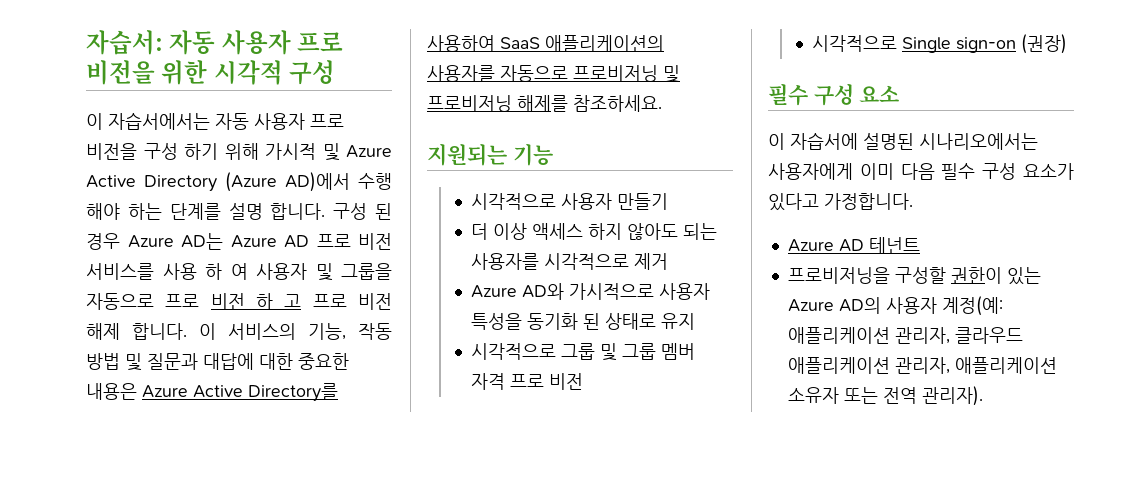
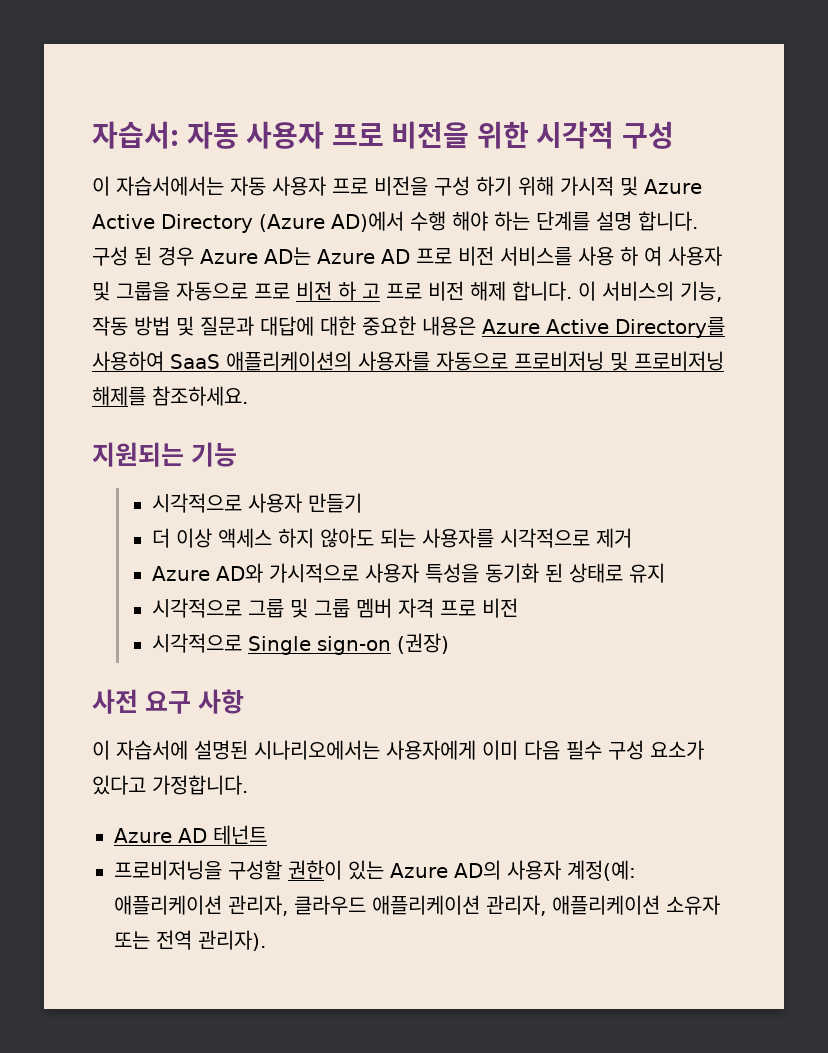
- 필수 구성 요소
+ 사전 요구 사항

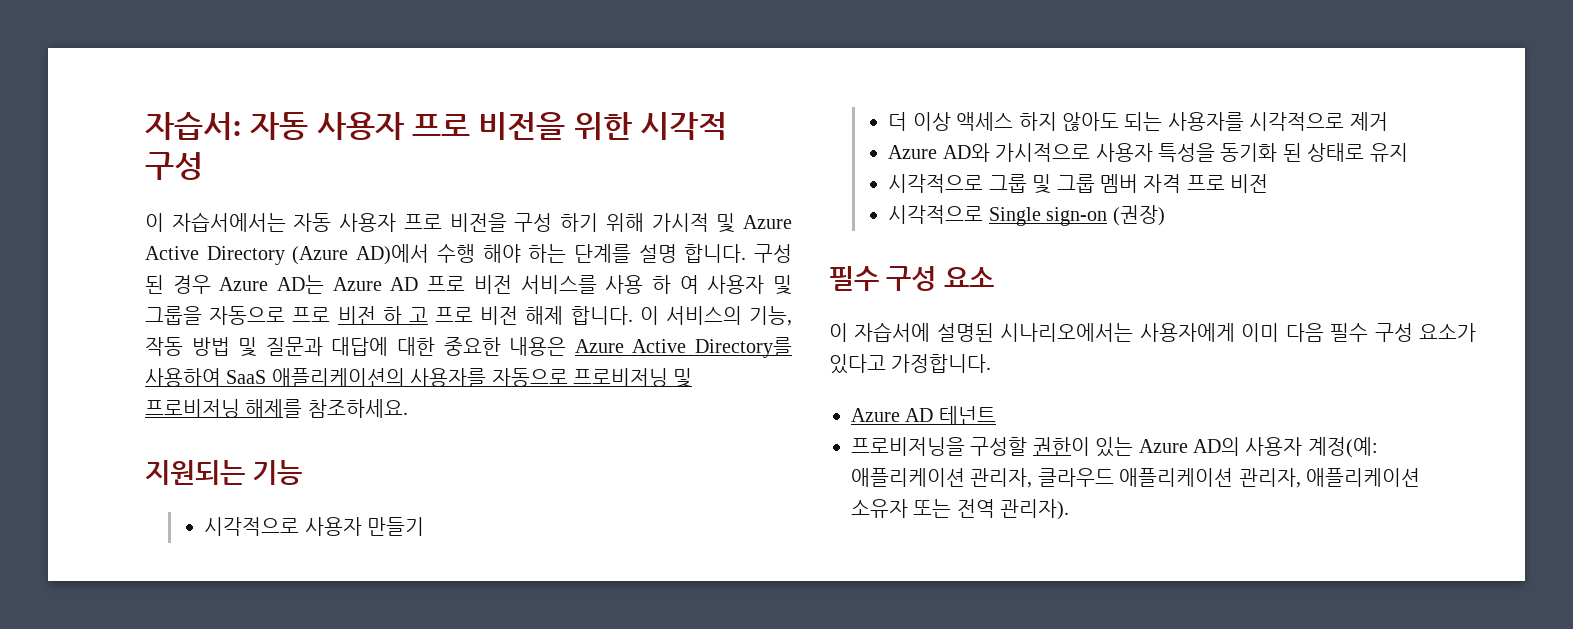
- 사전 요구 사항
+ 필수 구성 요소

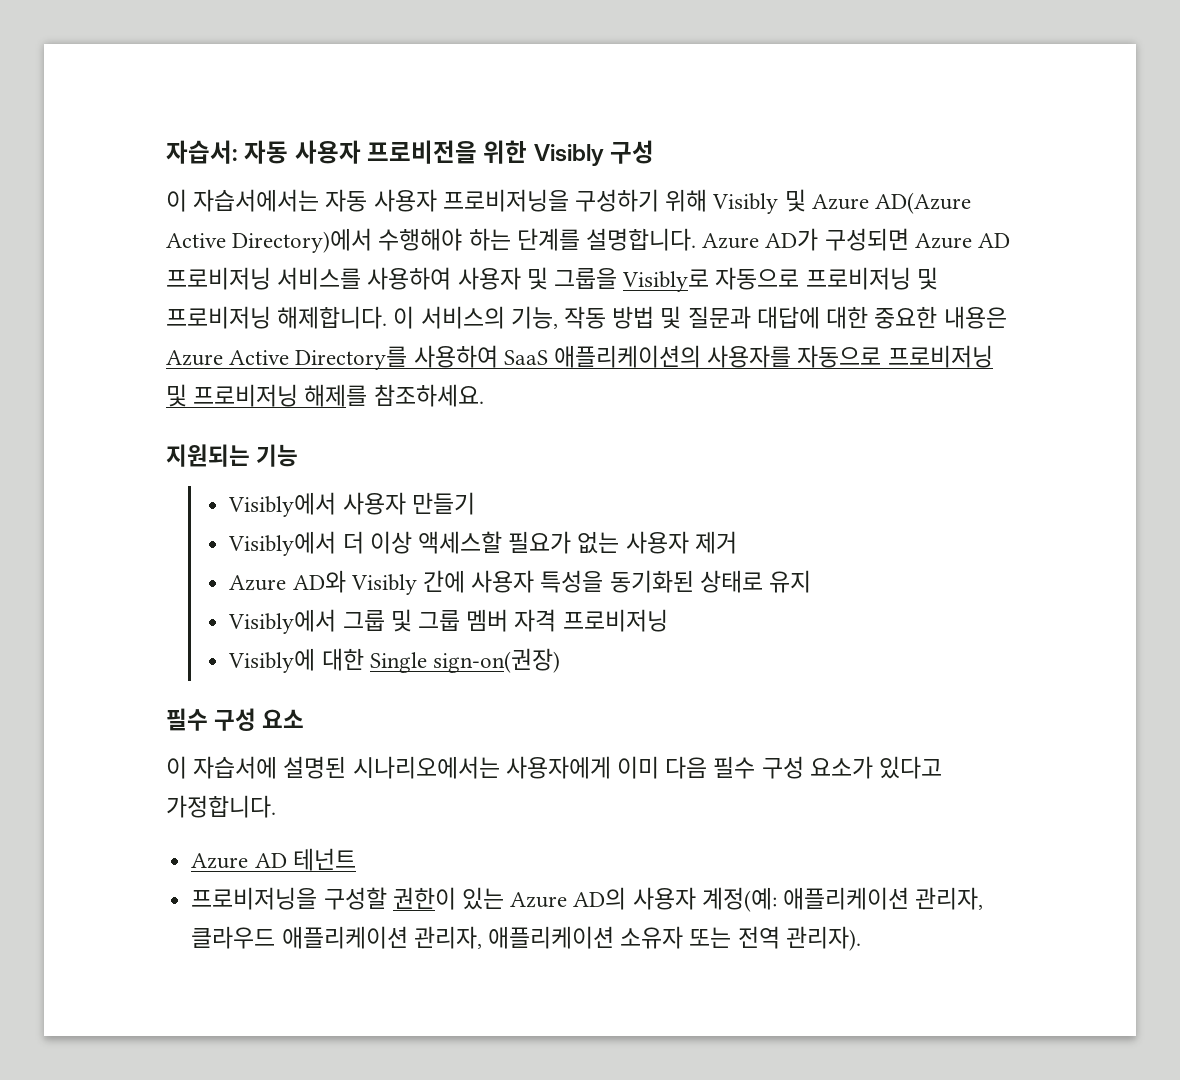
- 자습서: 자동 사용자 프로 비전을 위한 시각적 구성
+ 자습서: 자동 사용자 프로비전을 위한 Visibly 구성
- 이 자습서에서는 자동 사용자 프로 비전을 구성 하기 위해 가시적 및 Azure Active Directory (Azure AD)에서 수행 해야 하는 단계를 설명 합니다. 구성 된 경우 Azure AD는 Azure AD 프로 비전 서비스를 사용 하 여 사용자 및 그룹을 자동으로 프로 비전 하 고 프로 비전 해제 합니다.
+ 이 자습서에서는 자동 사용자 프로비저닝을 구성하기 위해 Visibly 및 Azure AD(Azure Active Directory)에서 수행해야 하는 단계를 설명합니다. Azure AD가 구성되면 Azure AD 프로비저닝 서비스를 사용하여 사용자 및 그룹을 Visibly로 자동으로 프로비저닝 및 프로비저닝 해제합니다.
- 시각적으로 사용자 만들기
+ Visibly에서 사용자 만들기
- 더 이상 액세스 하지 않아도 되는 사용자를 시각적으로 제거
- Azure AD와 가시적으로 사용자 특성을 동기화 된 상태로 유지
+ Visibly에서 더 이상 액세스할 필요가 없는 사용자 제거
+ Azure AD와 Visibly 간에 사용자 특성을 동기화된 상태로 유지
- 시각적으로 그룹 및 그룹 멤버 자격 프로 비전
- 시각적으로 Single sign-on (권장)
+ Visibly에서 그룹 및 그룹 멤버 자격 프로비저닝
+ Visibly에 대한 Single sign-on(권장)

